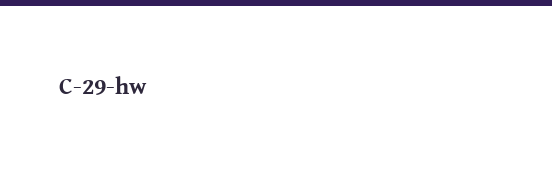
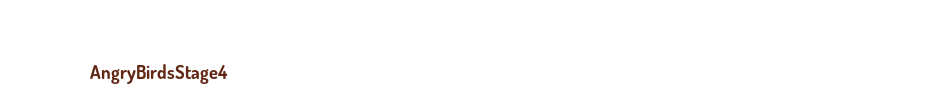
- C-29-hw
+ AngryBirdsStage4

